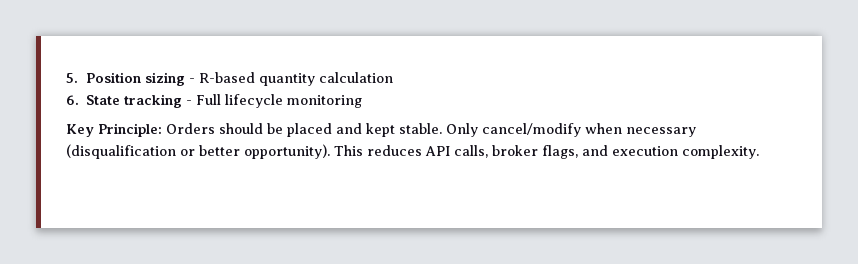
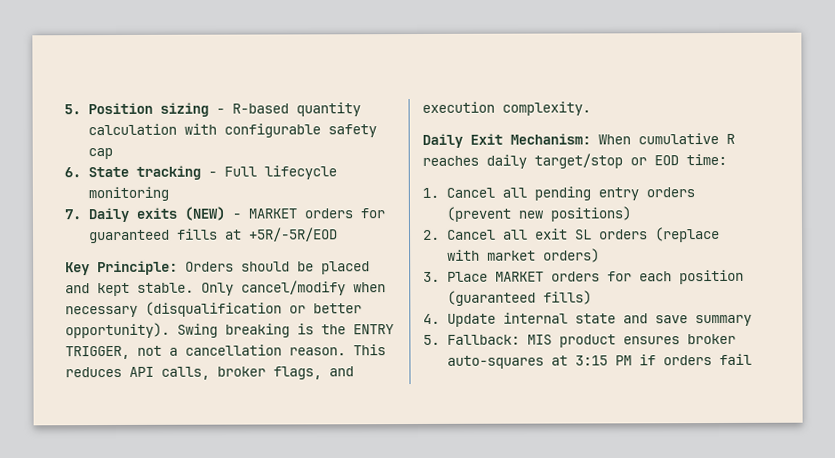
- 5. Position sizing - R-based quantity calculation
+ 5. Position sizing - R-based quantity calculation with configurable safety cap
+ 7. Daily exits (NEW) - MARKET orders for guaranteed fills at +5R/-5R/EOD
+ Swing breaking is the ENTRY TRIGGER, not a cancellation reason.
+ Daily Exit Mechanism: When cumulative R reaches daily target/stop or EOD time:
+ 1. Cancel all pending entry orders (prevent new positions)
+ 2. Cancel all exit SL orders (replace with market orders)
+ 3. Place MARKET orders for each position (guaranteed fills)
+ 4. Update internal state and save summary
+ 5. Fallback: MIS product ensures broker auto-squares at 3:15 PM if orders fail

